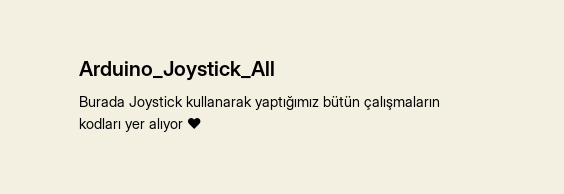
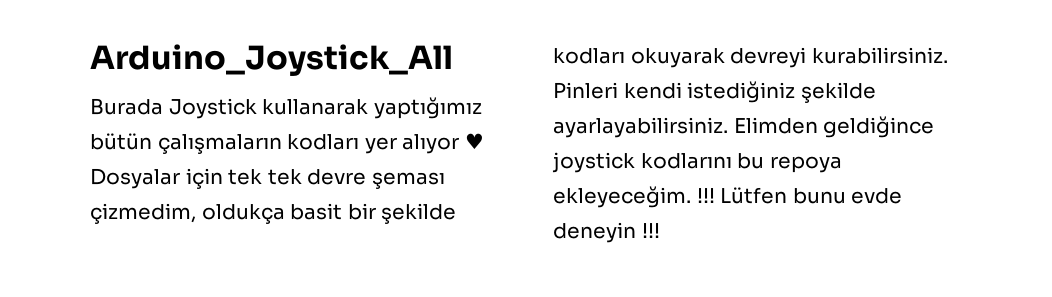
- Burada Joystick kullanarak yaptığımız bütün çalışmaların kodları yer alıyor ♥
+ Burada Joystick kullanarak yaptığımız bütün çalışmaların kodları yer alıyor ♥ Dosyalar için tek tek devre şeması çizmedim, oldukça basit bir şekilde kodları okuyarak devreyi kurabilirsiniz. Pinleri kendi istediğiniz şekilde ayarlayabilirsiniz. Elimden geldiğince joystick kodlarını bu repoya ekleyeceğim. !!! Lütfen bunu evde deneyin !!!

